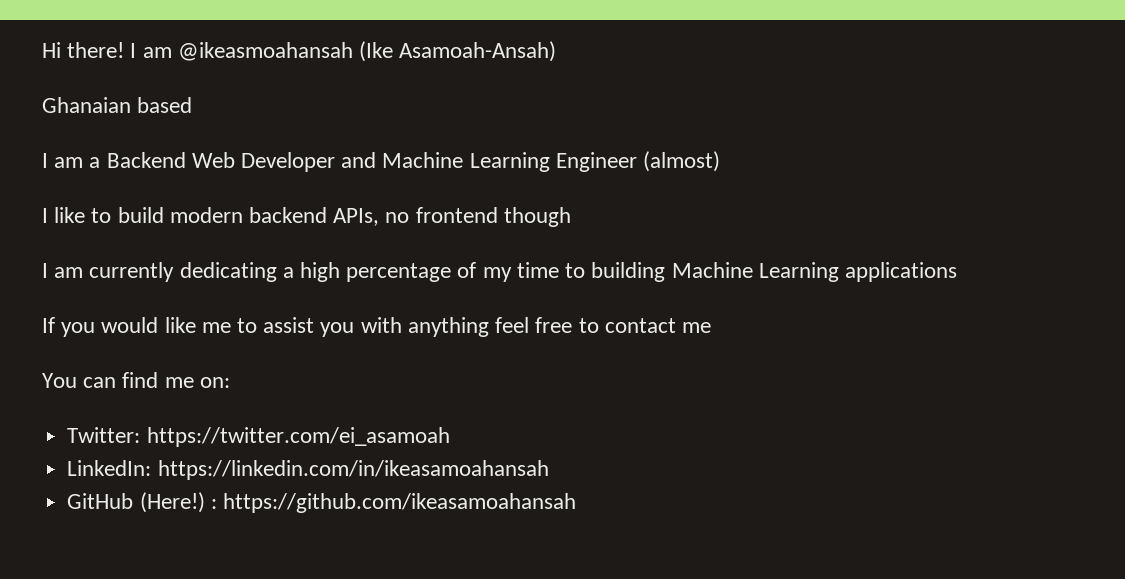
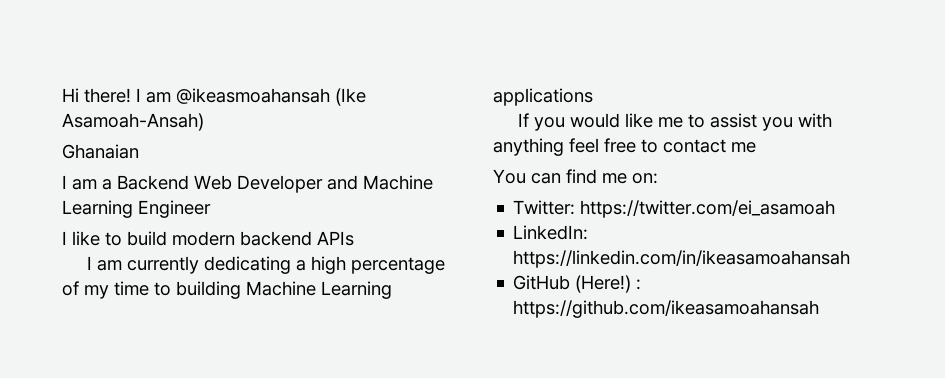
- Ghanaian based
+ Ghanaian
- I am a Backend Web Developer and Machine Learning Engineer (almost)
+ I am a Backend Web Developer and Machine Learning Engineer
- I like to build modern backend APIs, no frontend though
+ I like to build modern backend APIs

